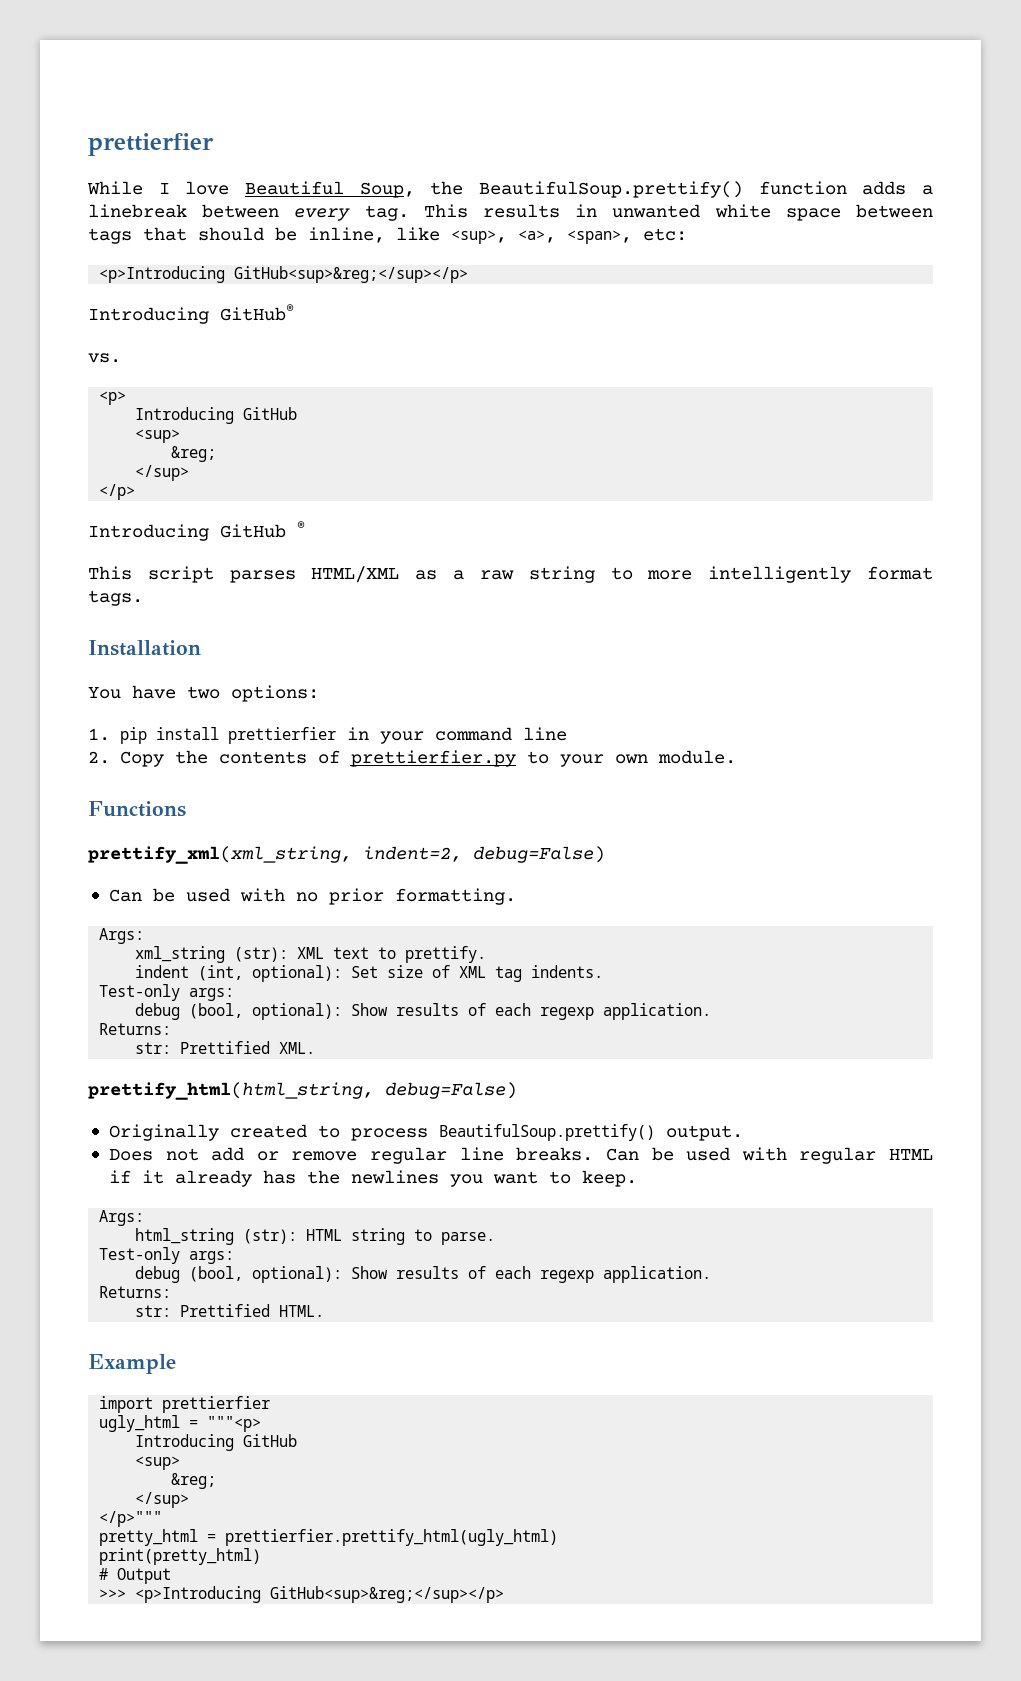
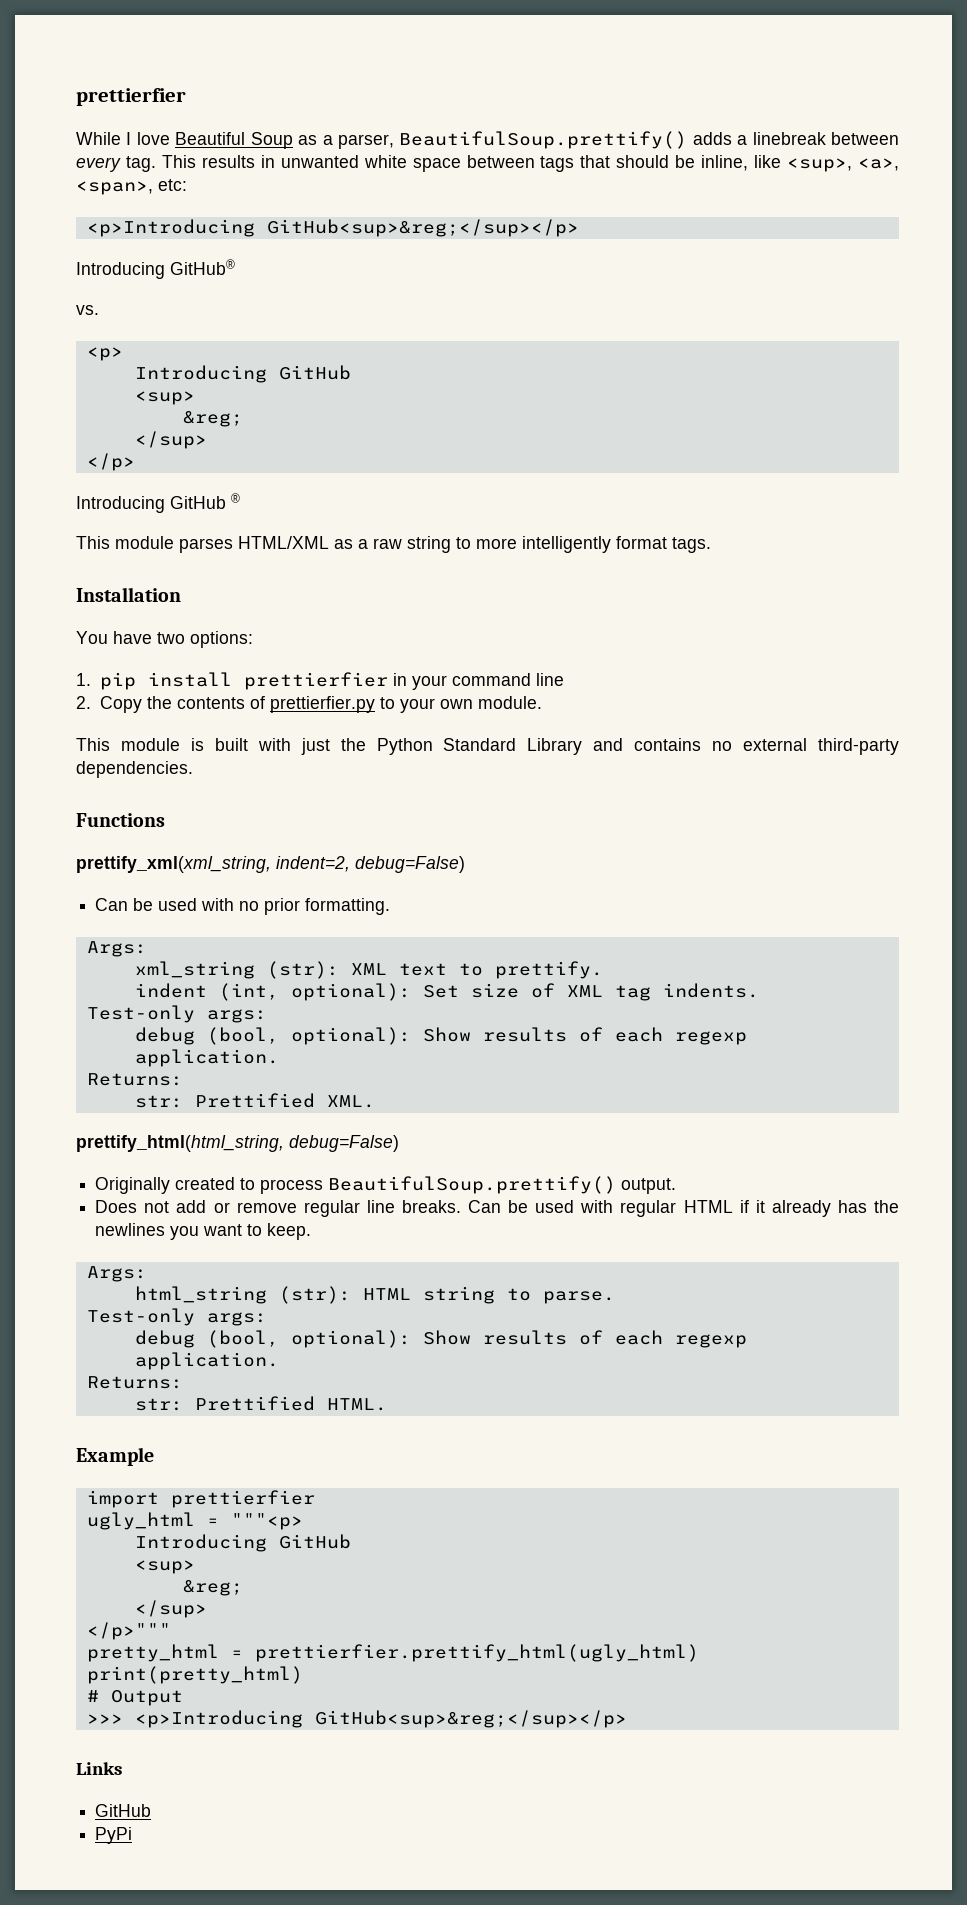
- While I love Beautiful Soup, the BeautifulSoup.prettify() function adds a linebreak between every tag.
+ While I love Beautiful Soup as a parser, BeautifulSoup.prettify() adds a linebreak between every tag.
- This script parses HTML/XML as a raw string to more intelligently format tags.
+ This module parses HTML/XML as a raw string to more intelligently format tags.
+ This module is built with just the Python Standard Library and contains no external third-party dependencies.
+ Links
+ GitHub
+ PyPi

